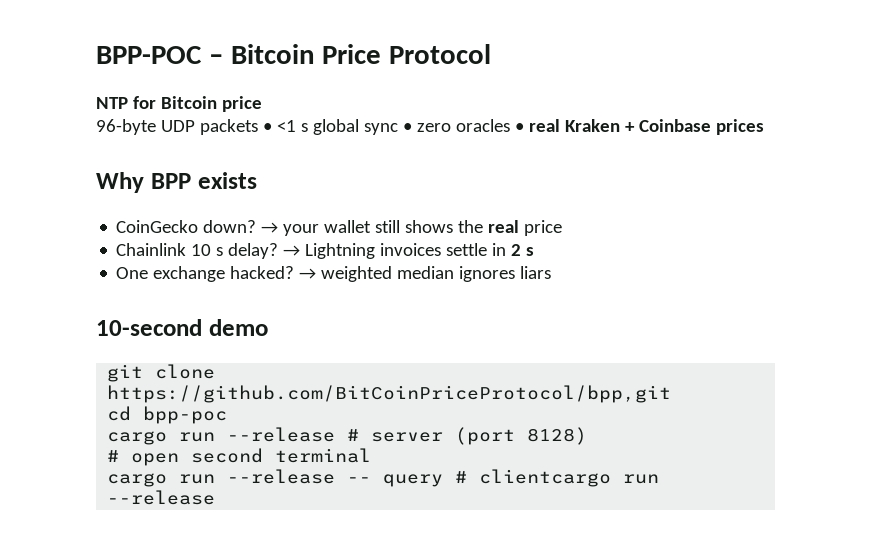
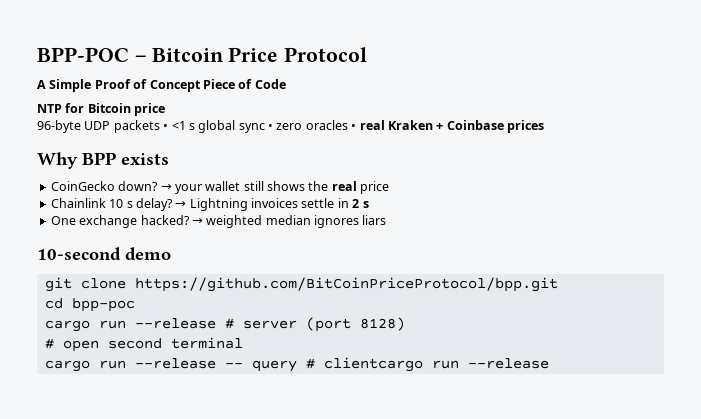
+ A Simple Proof of Concept Piece of Code
- git clone https://github.com/BitCoinPriceProtocol/bpp,git
+ git clone https://github.com/BitCoinPriceProtocol/bpp.git

